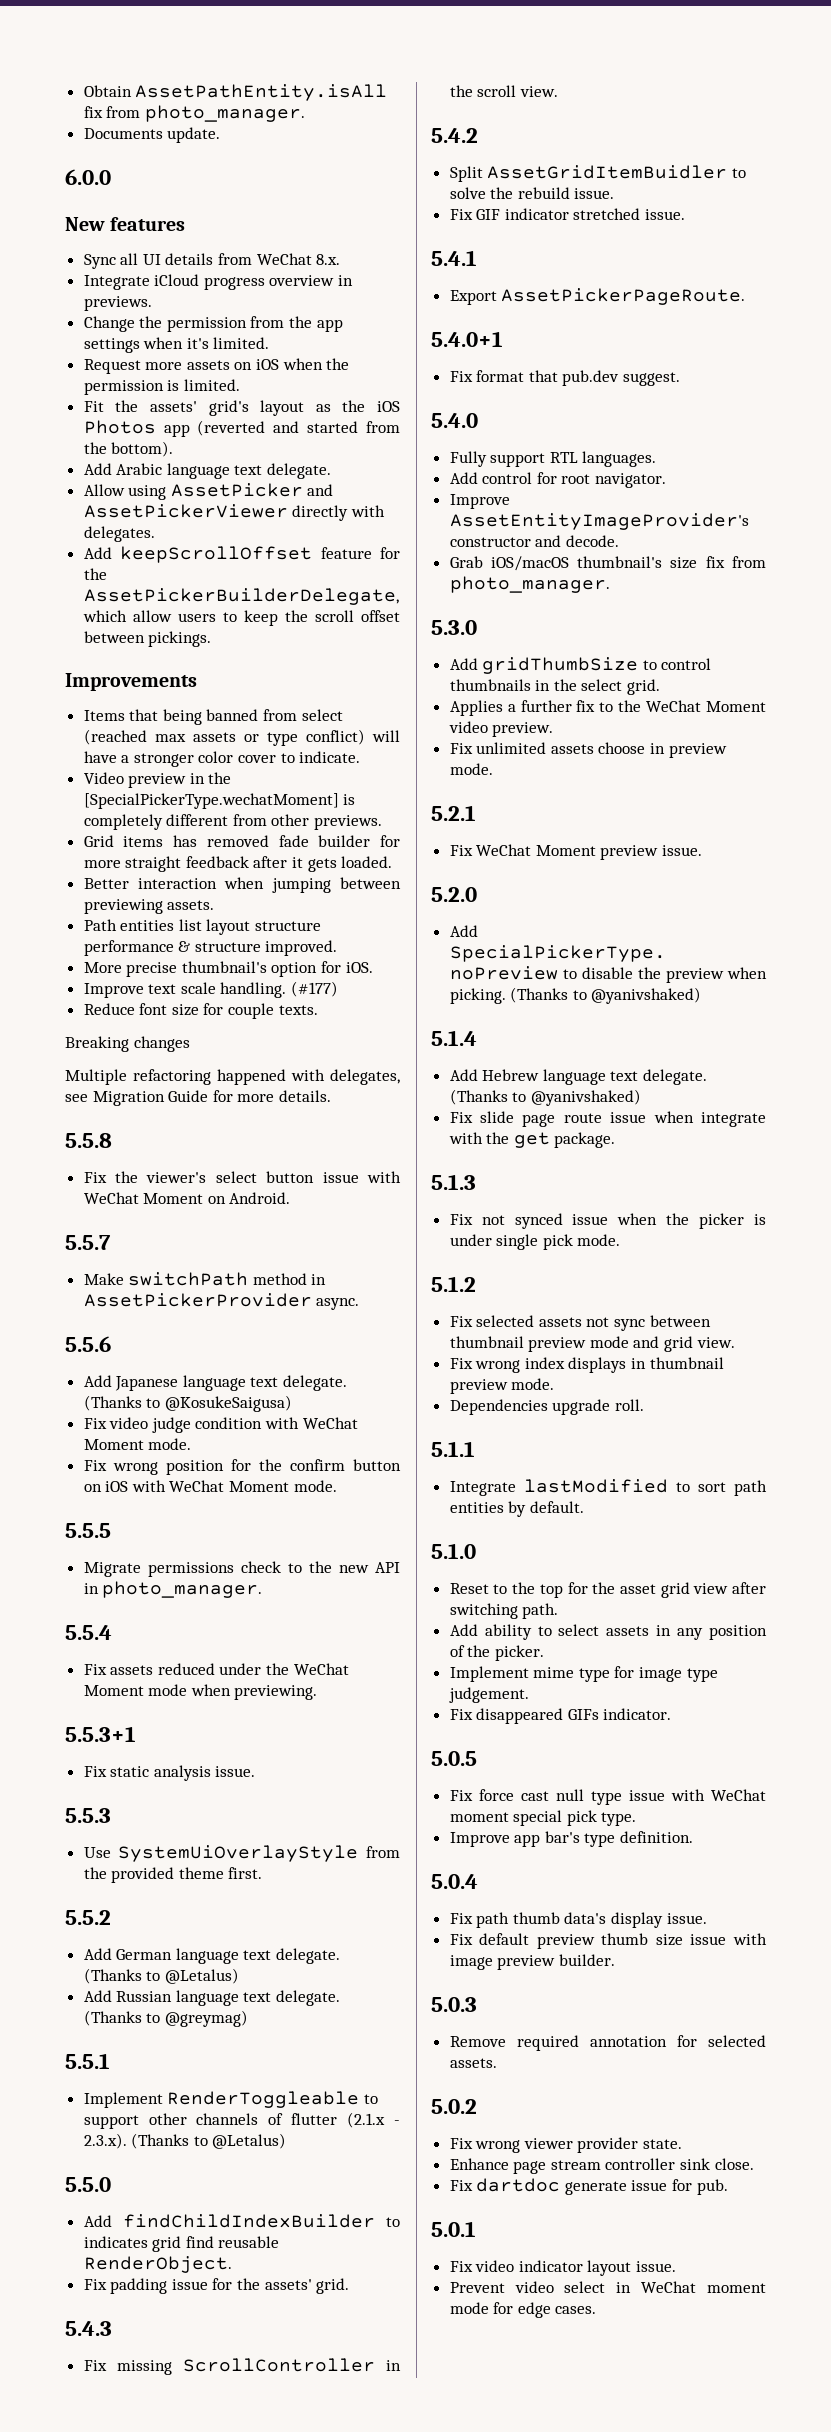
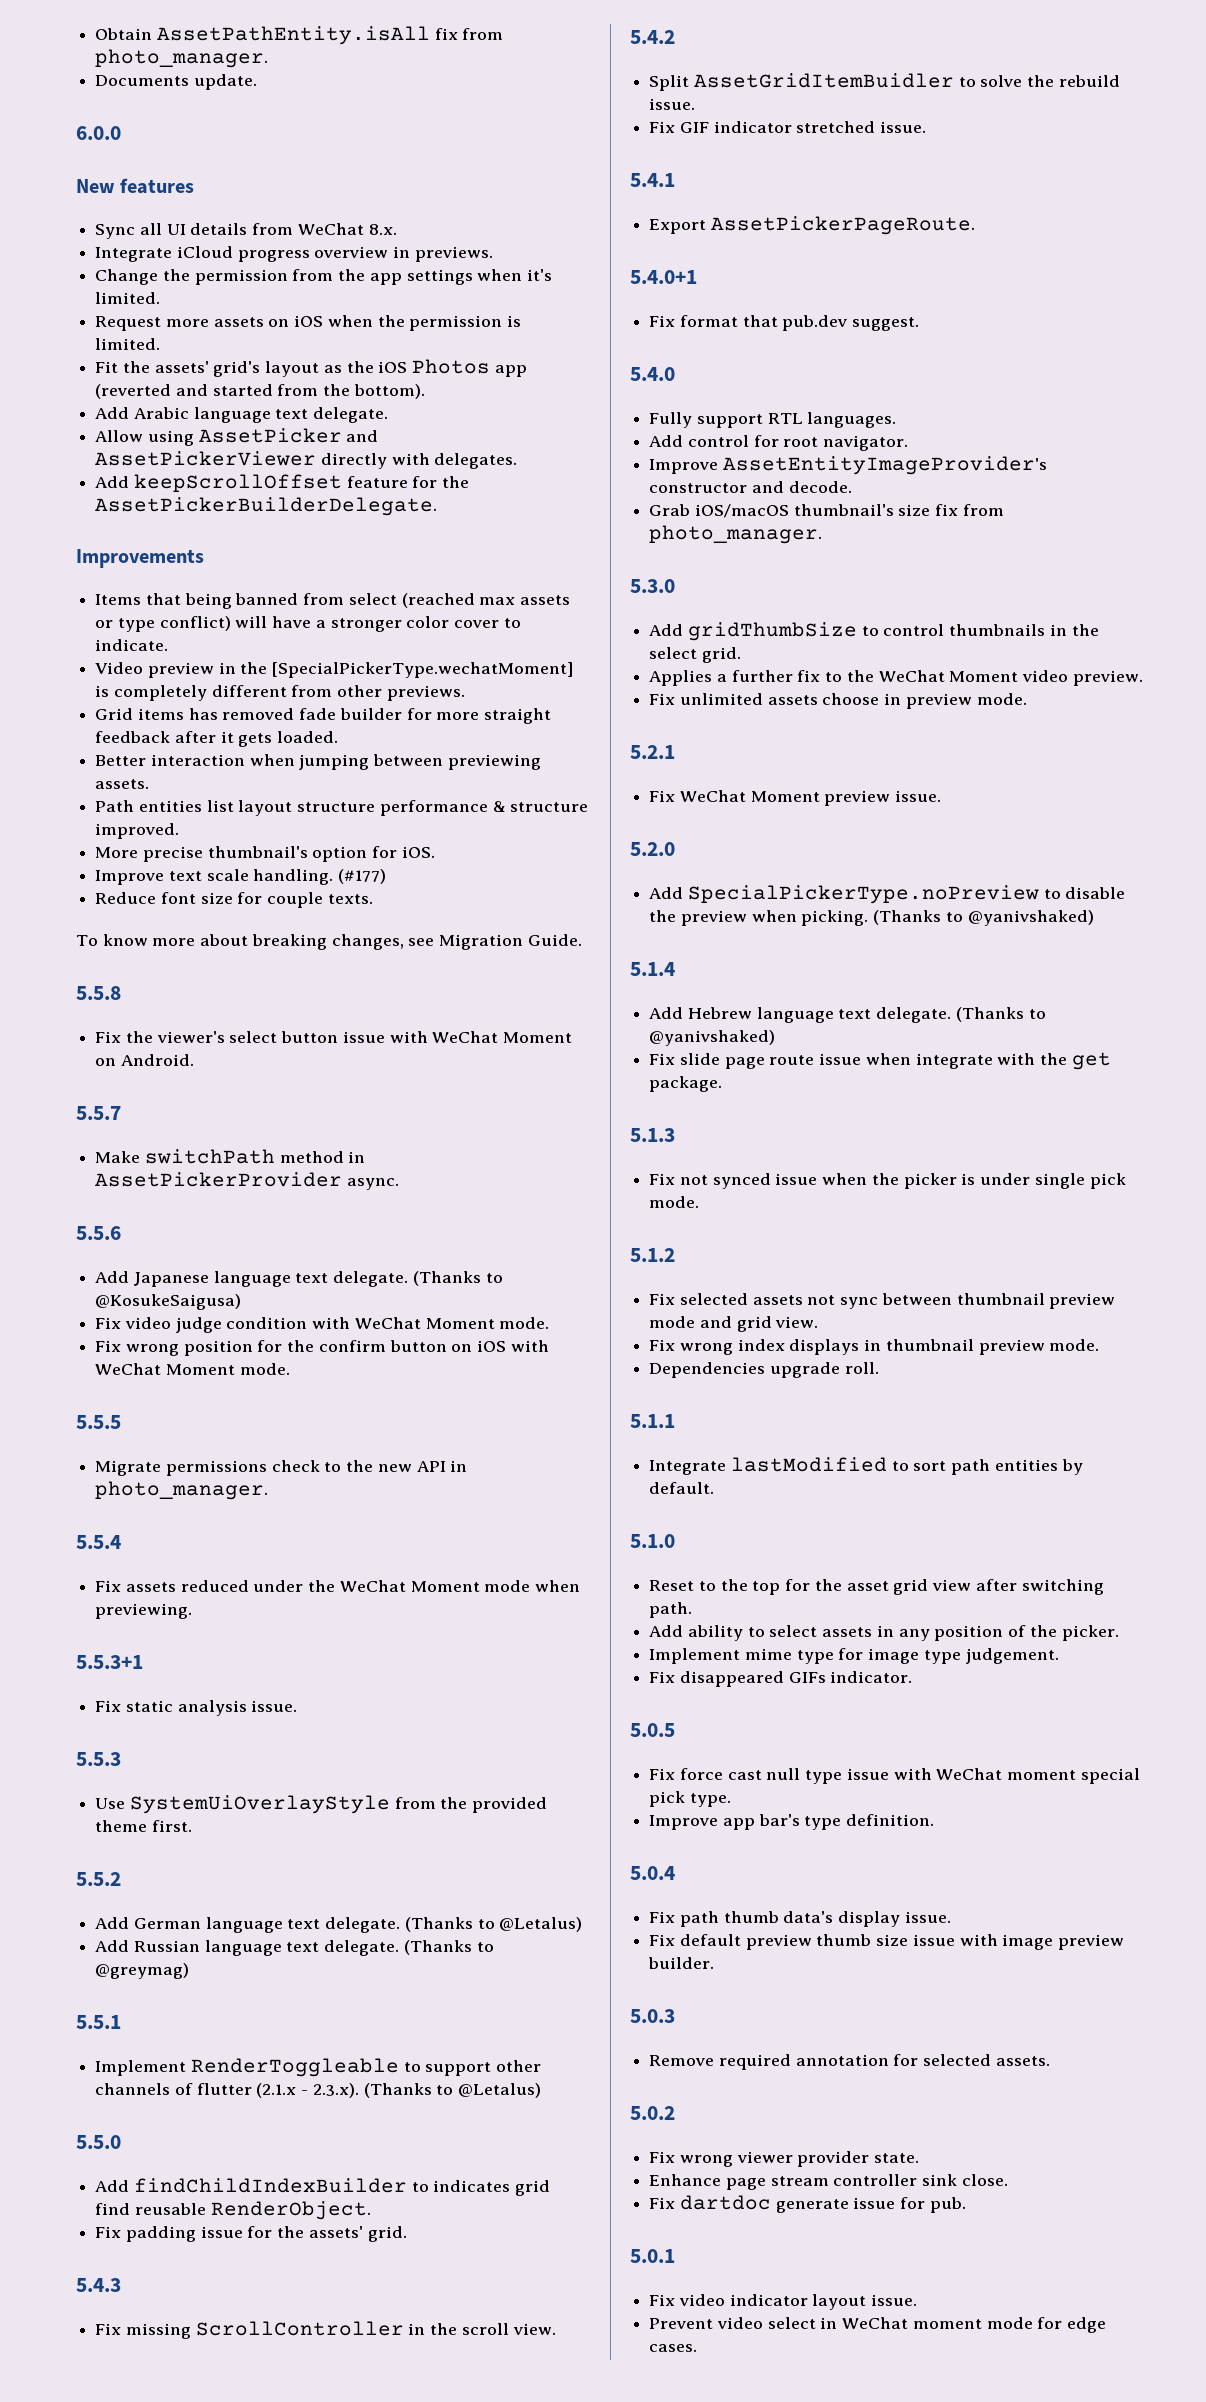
- Add keepScrollOffset feature for the AssetPickerBuilderDelegate, which allow users to keep the scroll offset between pickings.
+ Add keepScrollOffset feature for the AssetPickerBuilderDelegate.
- Breaking changes
- Multiple refactoring happened with delegates, see Migration Guide for more details.
+ To know more about breaking changes, see Migration Guide.

